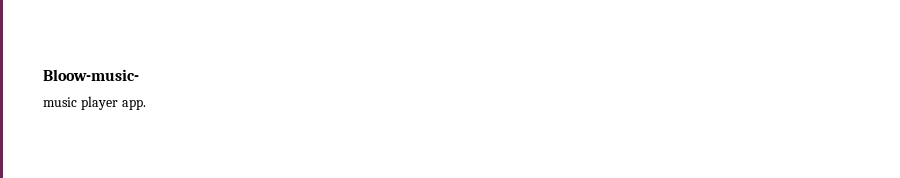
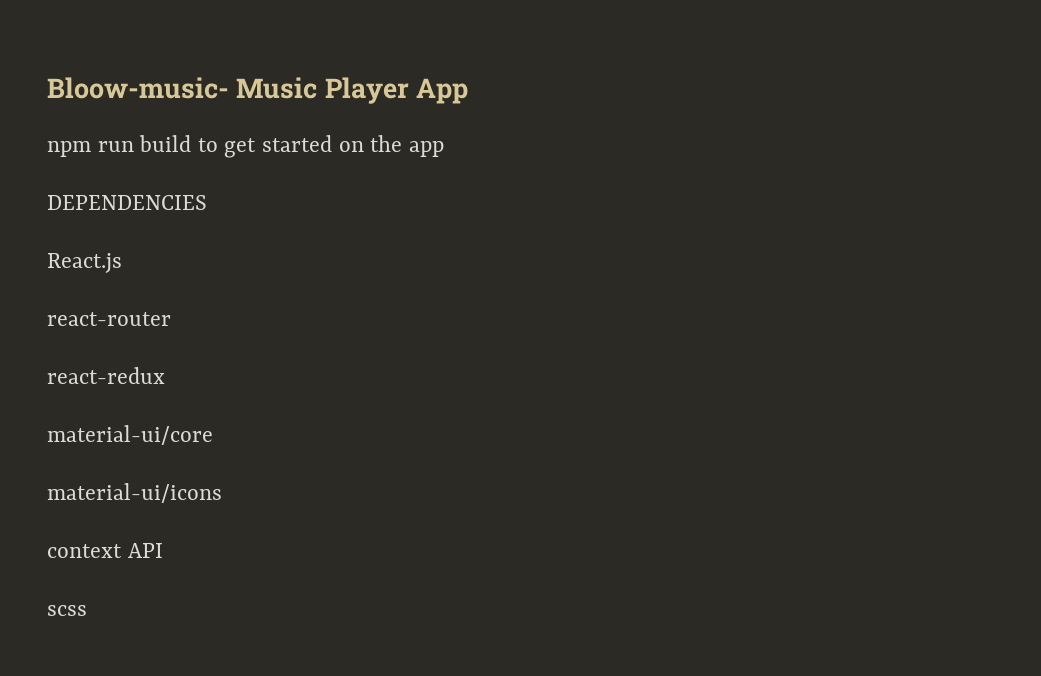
- Bloow-music-
- music player app.
+ Bloow-music- Music Player App
+ npm run build to get started on the app
+ DEPENDENCIES
+ React.js
+ react-router
+ react-redux
+ material-ui/core
+ material-ui/icons
+ context API
+ scss

